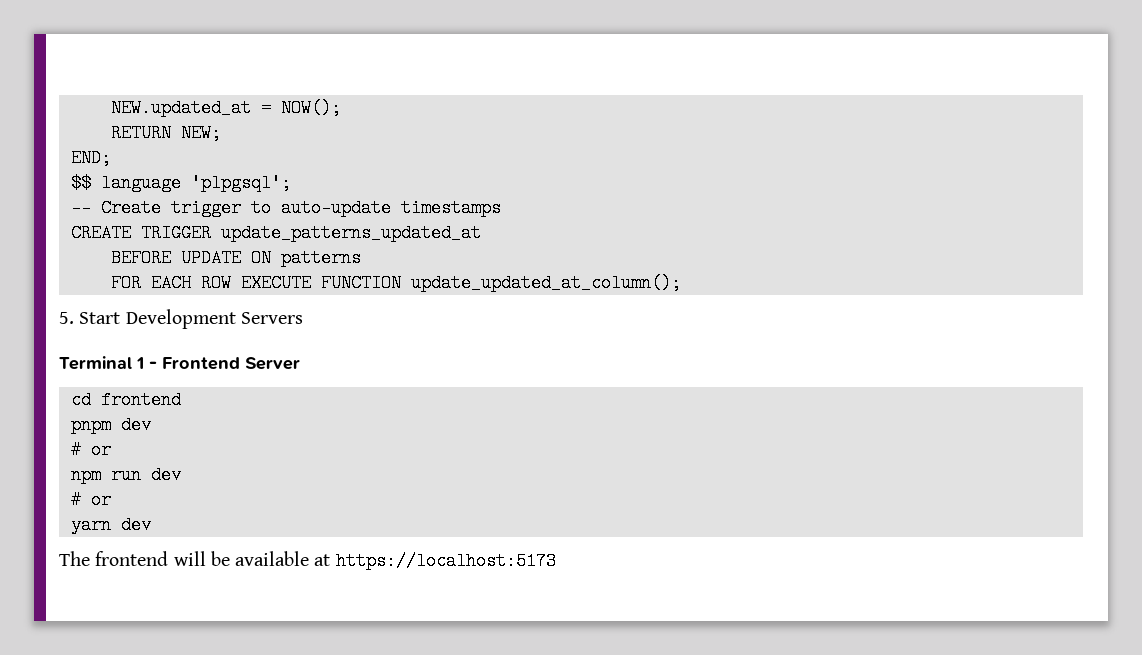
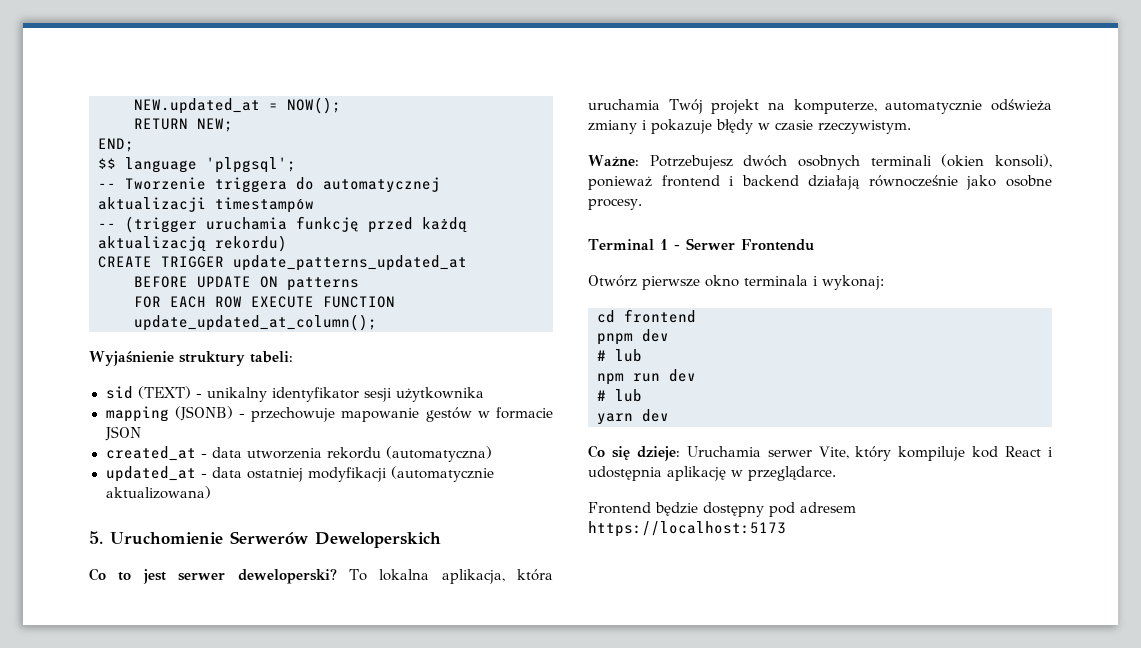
- -- Create trigger to auto-update timestamps
+ -- Tworzenie triggera do automatycznej aktualizacji timestampów
+ -- (trigger uruchamia funkcję przed każdą aktualizacją rekordu)
- 5. Start Development Servers
- Terminal 1 - Frontend Server
+ Wyjaśnienie struktury tabeli:
+ sid (TEXT) - unikalny identyfikator sesji użytkownika
+ mapping (JSONB) - przechowuje mapowanie gestów w formacie JSON
+ created_at - data utworzenia rekordu (automatyczna)
+ updated_at - data ostatniej modyfikacji (automatycznie aktualizowana)
+ 5. Uruchomienie Serwerów Deweloperskich
+ Co to jest serwer deweloperski? To lokalna aplikacja, która uruchamia Twój projekt na komputerze, automatycznie odświeża zmiany i pokazuje błędy w czasie rzeczywistym.
+ Ważne: Potrzebujesz dwóch osobnych terminali (okien konsoli), ponieważ frontend i backend działają równocześnie jako osobne procesy.
+ Terminal 1 - Serwer Frontendu
+ Otwórz pierwsze okno terminala i wykonaj:
  pnpm dev
- # or
+ # lub
  npm run dev
- # or
+ # lub
- The frontend will be available at https://localhost:5173
+ Co się dzieje: Uruchamia serwer Vite, który kompiluje kod React i udostępnia aplikację w przeglądarce.
+ Frontend będzie dostępny pod adresem https://localhost:5173

